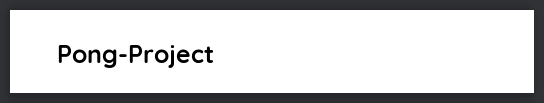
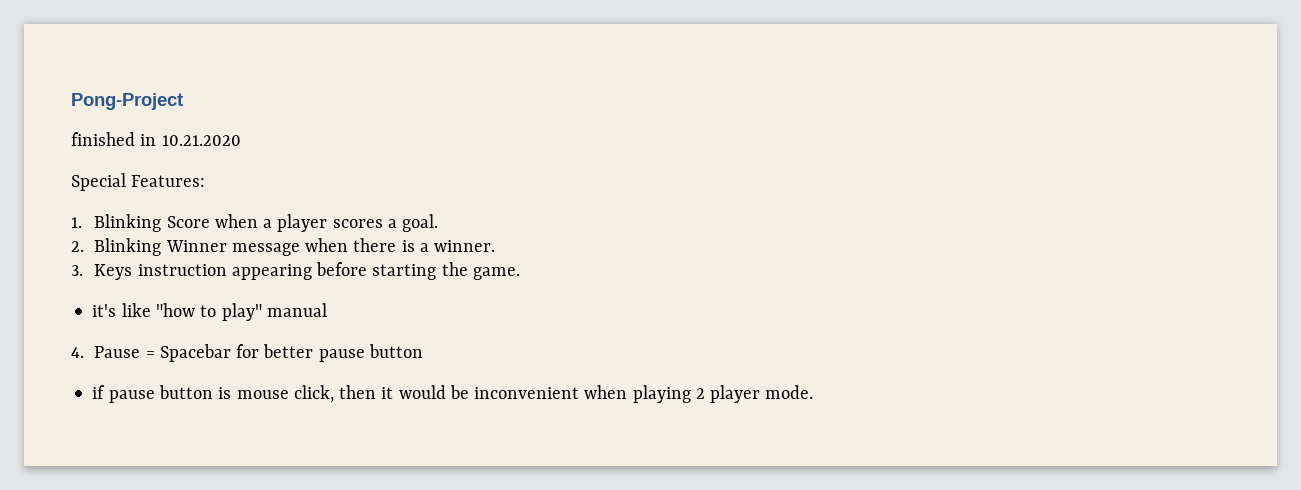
+ finished in 10.21.2020
+ Special Features:
+ 1. Blinking Score when a player scores a goal.
+ 2. Blinking Winner message when there is a winner.
+ 3. Keys instruction appearing before starting the game.
+ it's like "how to play" manual
+ 4. Pause = Spacebar for better pause button
+ if pause button is mouse click, then it would be inconvenient when playing 2 player mode.

